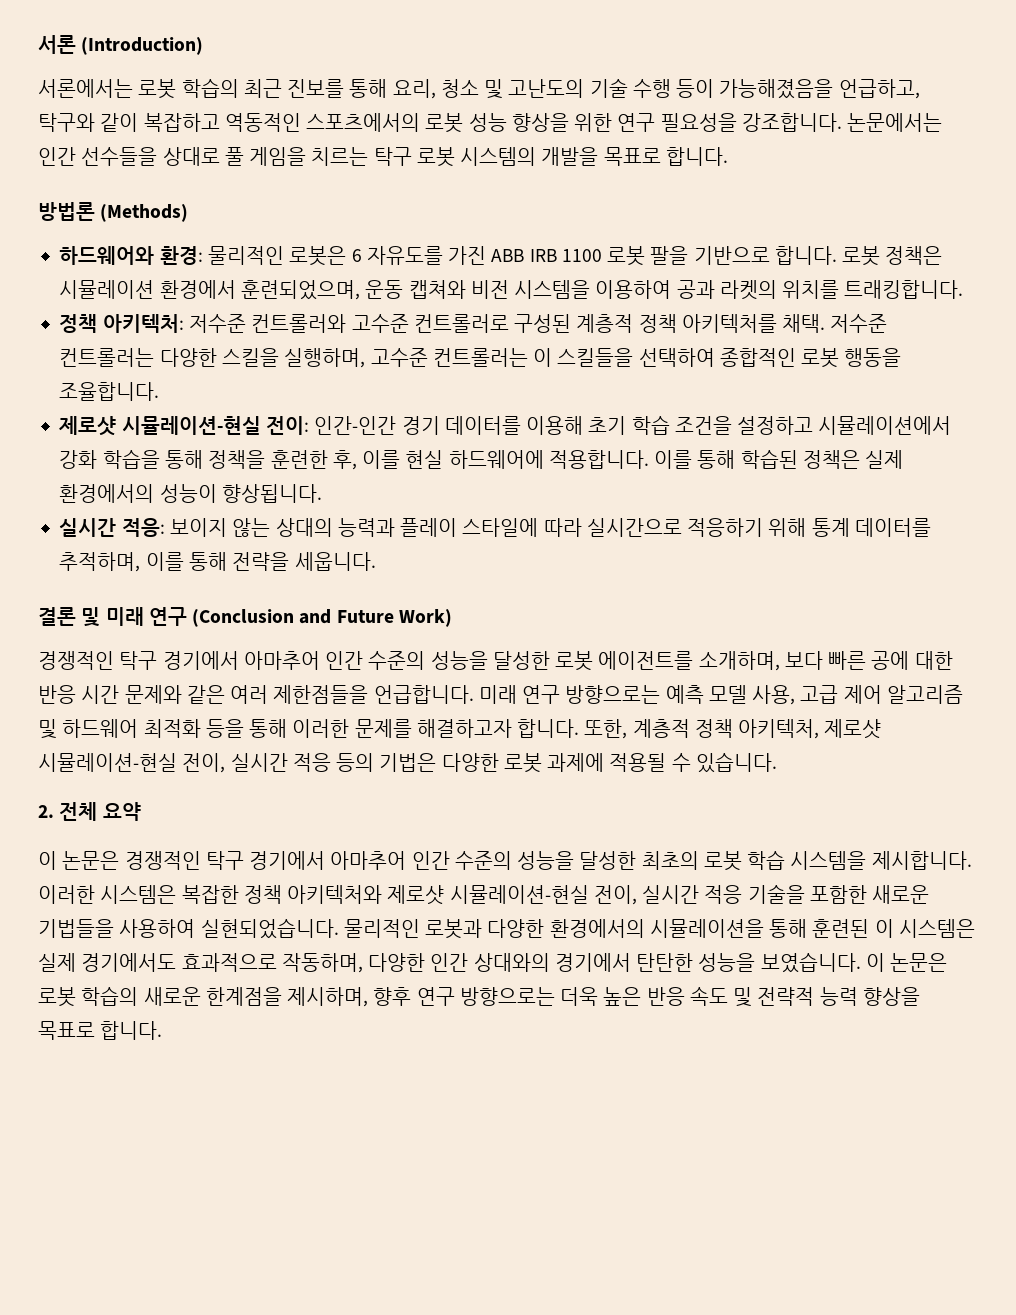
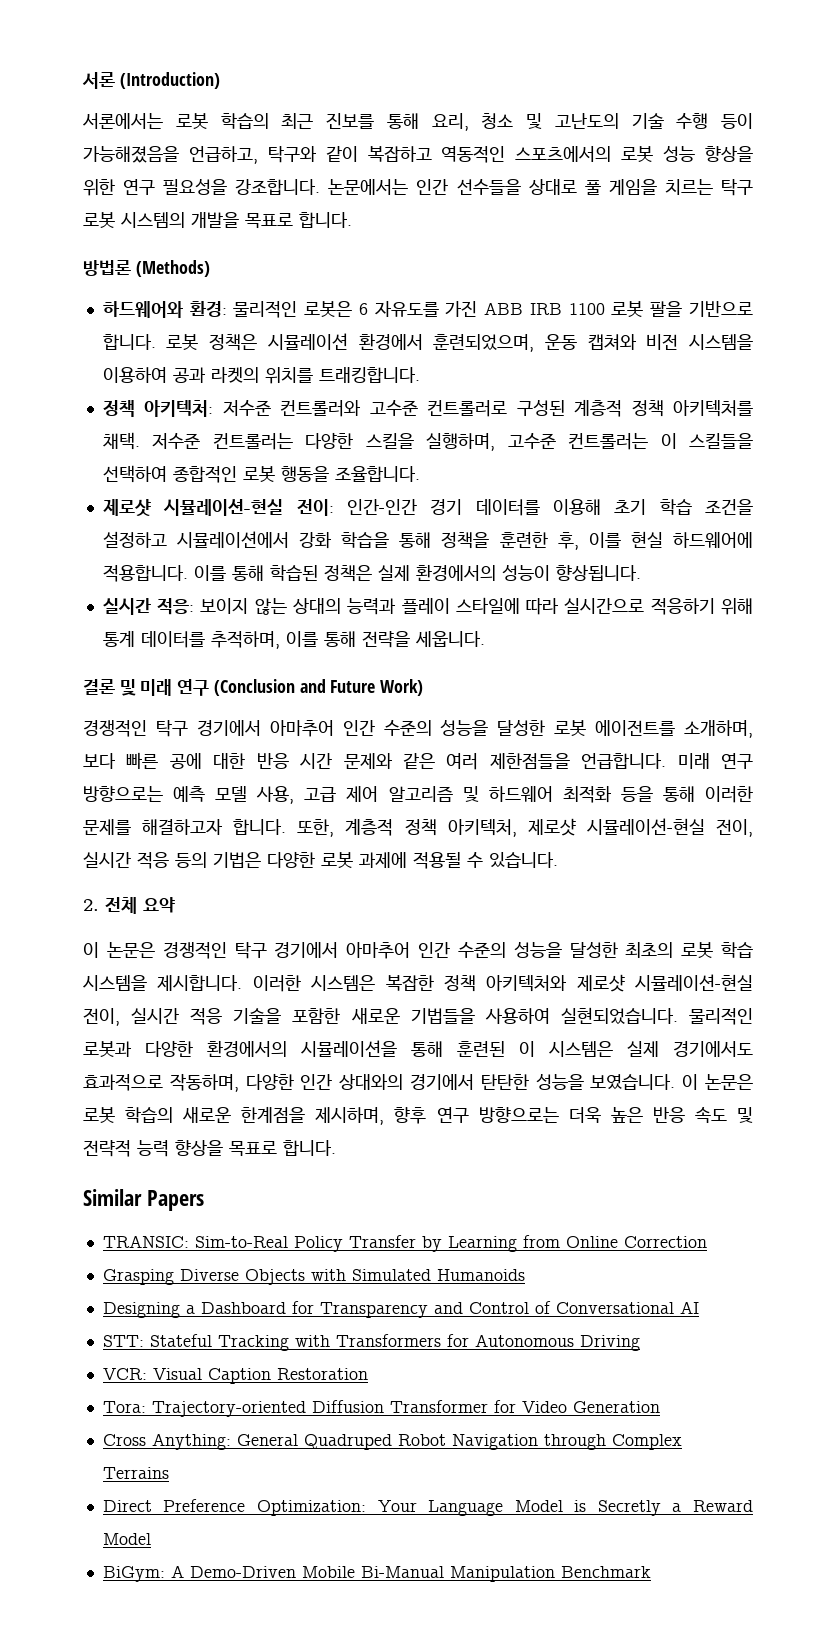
+ Similar Papers
+ TRANSIC: Sim-to-Real Policy Transfer by Learning from Online Correction
+ Grasping Diverse Objects with Simulated Humanoids
+ Designing a Dashboard for Transparency and Control of Conversational AI
+ STT: Stateful Tracking with Transformers for Autonomous Driving
+ VCR: Visual Caption Restoration
+ Tora: Trajectory-oriented Diffusion Transformer for Video Generation
+ Cross Anything: General Quadruped Robot Navigation through Complex Terrains
+ Direct Preference Optimization: Your Language Model is Secretly a Reward Model
+ BiGym: A Demo-Driven Mobile Bi-Manual Manipulation Benchmark

